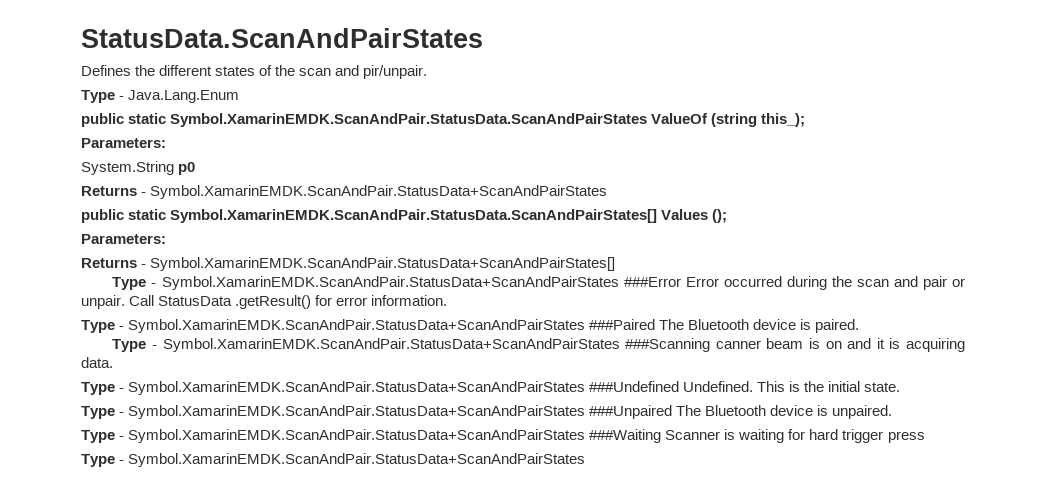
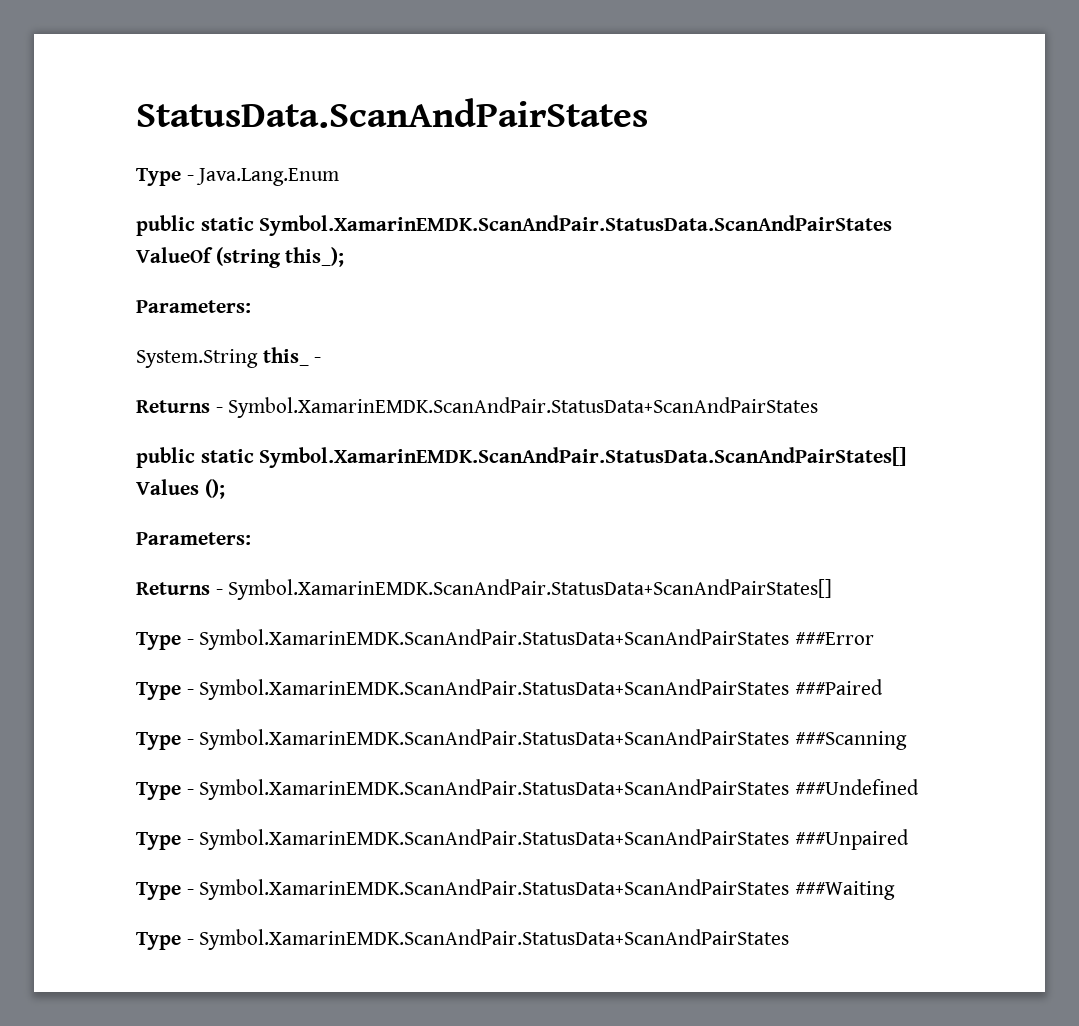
- Defines the different states of the scan and pir/unpair.
- System.String p0
+ System.String this_ -
- Type - Symbol.XamarinEMDK.ScanAndPair.StatusData+ScanAndPairStates ###Error Error occurred during the scan and pair or unpair. Call StatusData .getResult() for error information.
+ Type - Symbol.XamarinEMDK.ScanAndPair.StatusData+ScanAndPairStates ###Error
- Type - Symbol.XamarinEMDK.ScanAndPair.StatusData+ScanAndPairStates ###Paired The Bluetooth device is paired.
+ Type - Symbol.XamarinEMDK.ScanAndPair.StatusData+ScanAndPairStates ###Paired
- Type - Symbol.XamarinEMDK.ScanAndPair.StatusData+ScanAndPairStates ###Scanning canner beam is on and it is acquiring data.
- Type - Symbol.XamarinEMDK.ScanAndPair.StatusData+ScanAndPairStates ###Undefined Undefined. This is the initial state.
+ Type - Symbol.XamarinEMDK.ScanAndPair.StatusData+ScanAndPairStates ###Scanning
+ Type - Symbol.XamarinEMDK.ScanAndPair.StatusData+ScanAndPairStates ###Undefined
- Type - Symbol.XamarinEMDK.ScanAndPair.StatusData+ScanAndPairStates ###Unpaired The Bluetooth device is unpaired.
+ Type - Symbol.XamarinEMDK.ScanAndPair.StatusData+ScanAndPairStates ###Unpaired
- Type - Symbol.XamarinEMDK.ScanAndPair.StatusData+ScanAndPairStates ###Waiting Scanner is waiting for hard trigger press
+ Type - Symbol.XamarinEMDK.ScanAndPair.StatusData+ScanAndPairStates ###Waiting

